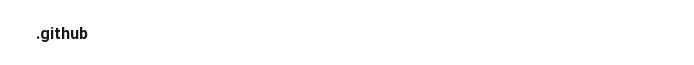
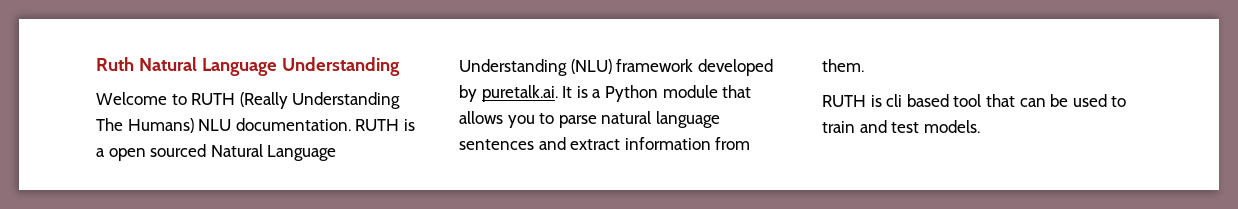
- .github
+ Ruth Natural Language Understanding
+ Welcome to RUTH (Really Understanding The Humans) NLU documentation. RUTH is a open sourced Natural Language Understanding (NLU) framework developed by puretalk.ai. It is a Python module that allows you to parse natural language sentences and extract information from them.
+ RUTH is cli based tool that can be used to train and test models.

